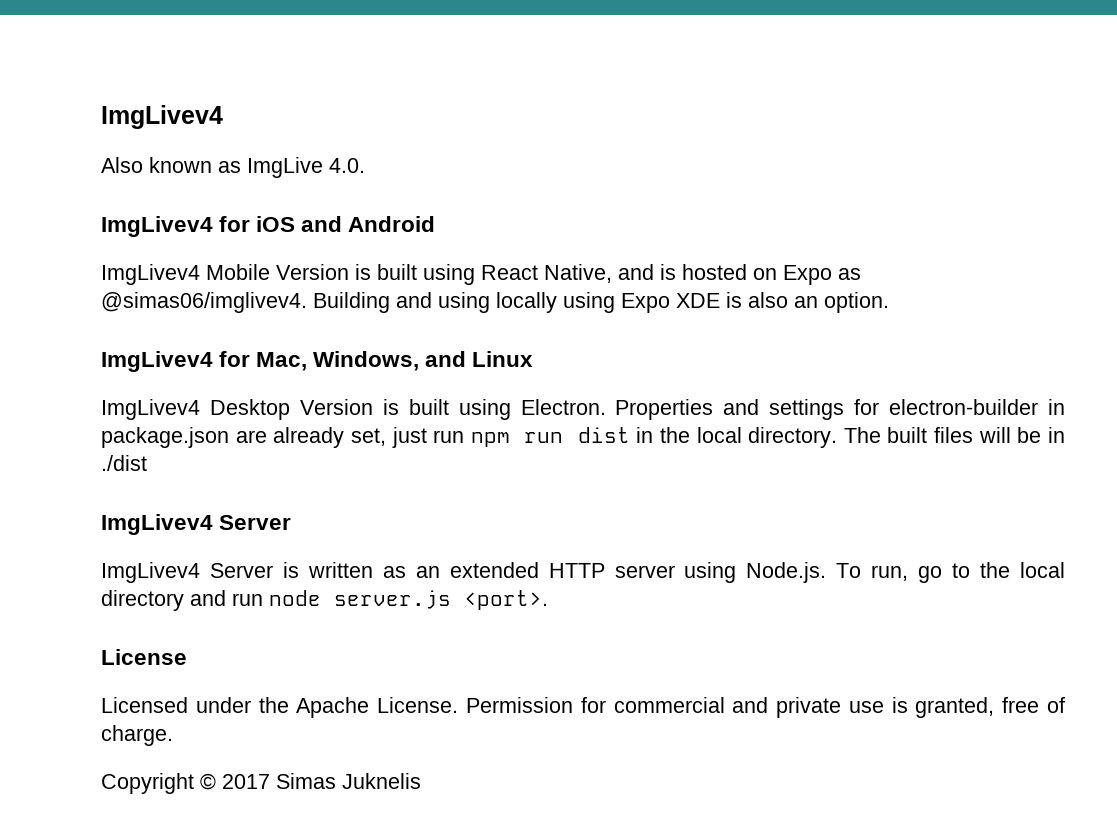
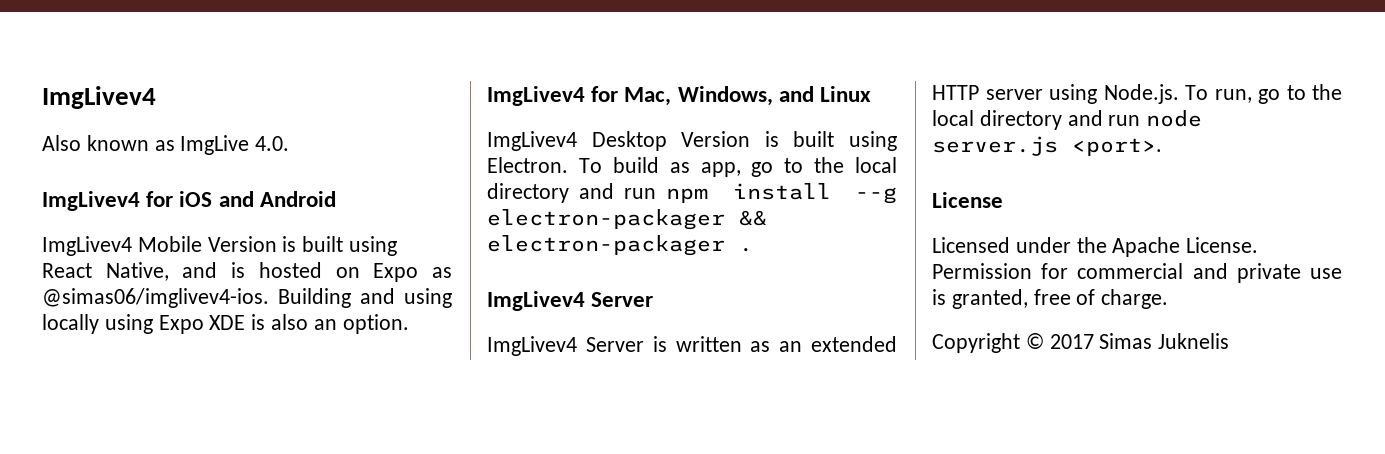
- ImgLivev4 Mobile Version is built using React Native, and is hosted on Expo as @simas06/imglivev4.
+ ImgLivev4 Mobile Version is built using React Native, and is hosted on Expo as @simas06/imglivev4-ios.
- Properties and settings for electron-builder in package.json are already set, just run npm run dist in the local directory. The built files will be in ./dist
+ To build as app, go to the local directory and run npm install --g electron-packager && electron-packager .

